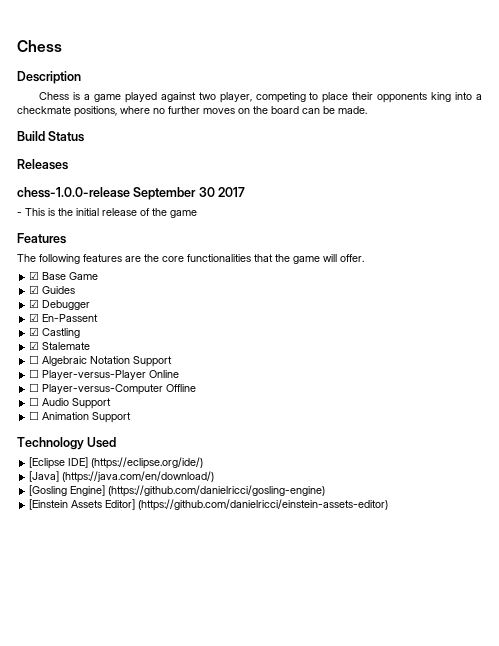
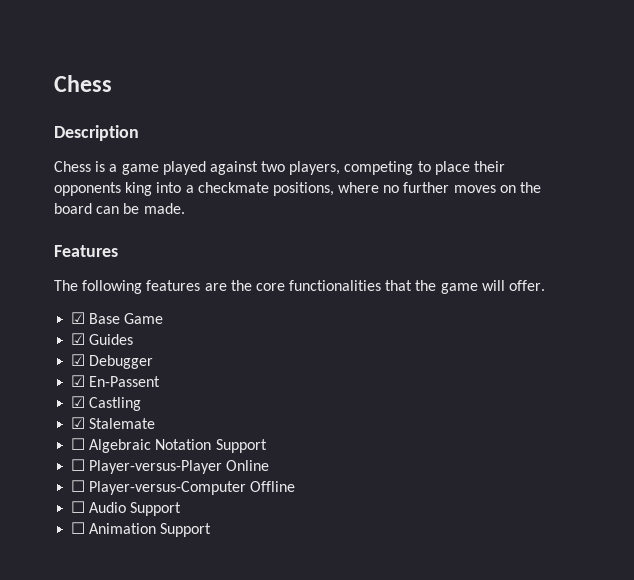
- Chess is a game played against two player, competing to place their opponents king into a checkmate positions, where no further moves on the board can be made.
+ Chess is a game played against two players, competing to place their opponents king into a checkmate positions, where no further moves on the board can be made.
- Build Status
- Releases
- chess-1.0.0-release September 30 2017
- - This is the initial release of the game
- Technology Used
- [Eclipse IDE] (https://eclipse.org/ide/)
- [Java] (https://java.com/en/download/)
- [Gosling Engine] (https://github.com/danielricci/gosling-engine)
- [Einstein Assets Editor] (https://github.com/danielricci/einstein-assets-editor)

